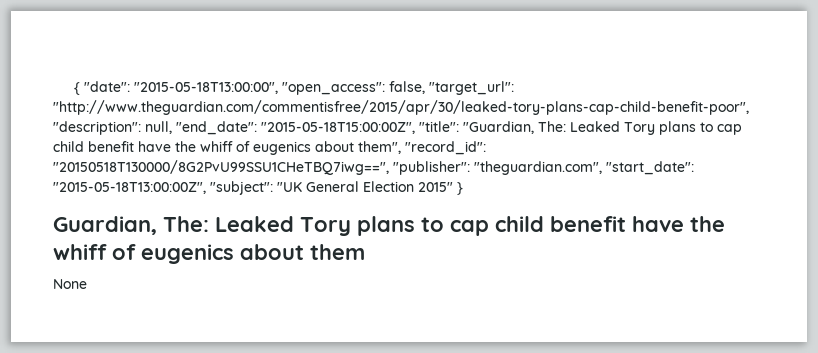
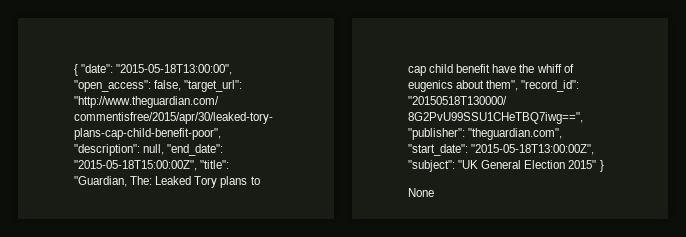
- Guardian, The: Leaked Tory plans to cap child benefit have the whiff of eugenics about them

